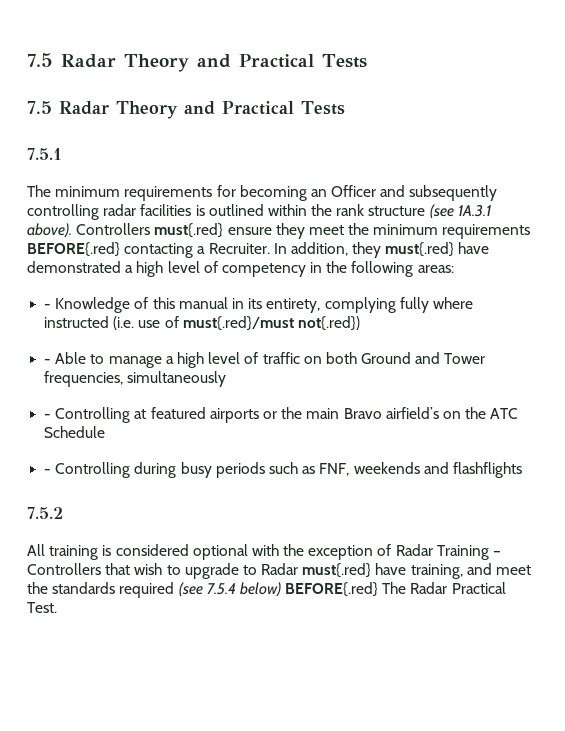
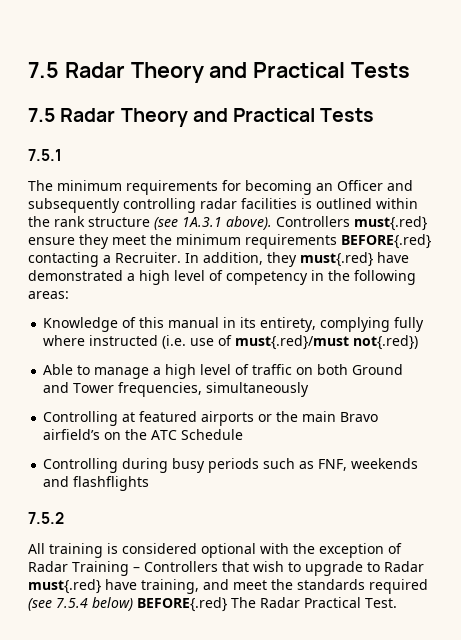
- - Knowledge of this manual in its entirety, complying fully where instructed (i.e. use of must{.red}/must not{.red})
+ Knowledge of this manual in its entirety, complying fully where instructed (i.e. use of must{.red}/must not{.red})
- - Able to manage a high level of traffic on both Ground and Tower frequencies, simultaneously
+ Able to manage a high level of traffic on both Ground and Tower frequencies, simultaneously
- - Controlling at featured airports or the main Bravo airfield’s on the ATC Schedule
+ Controlling at featured airports or the main Bravo airfield’s on the ATC Schedule
- - Controlling during busy periods such as FNF, weekends and flashflights
+ Controlling during busy periods such as FNF, weekends and flashflights

